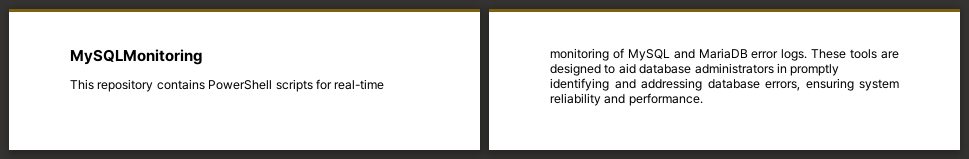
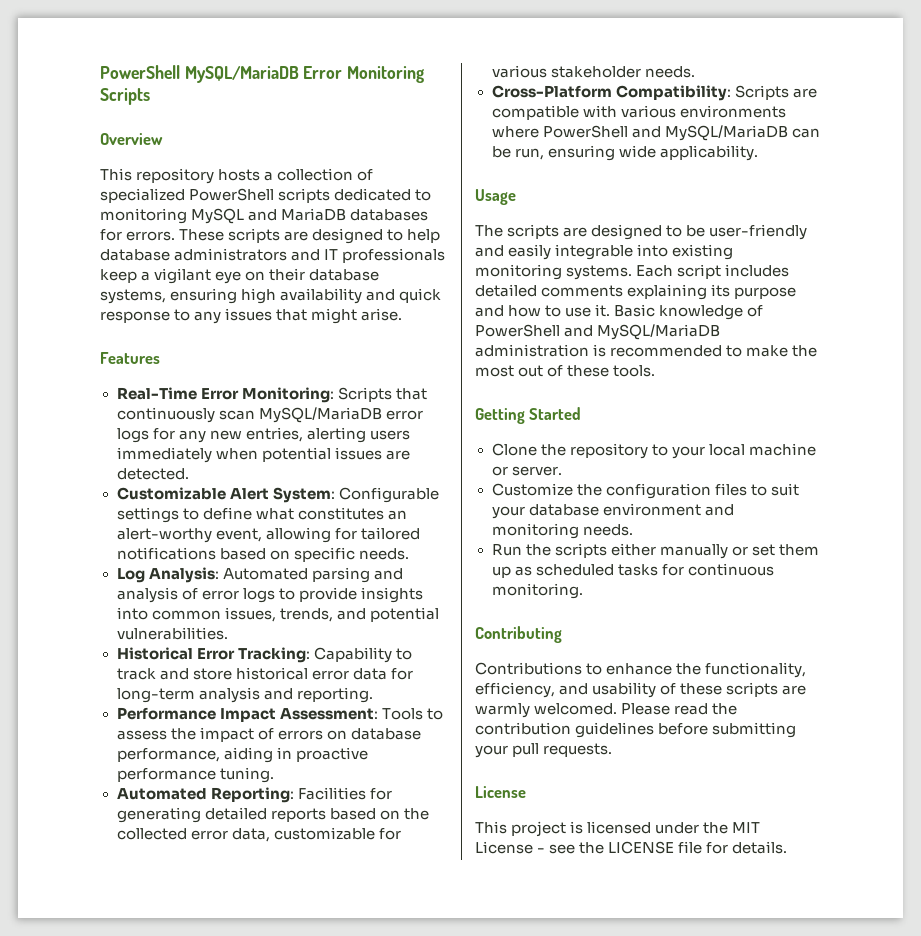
- MySQLMonitoring
- This repository contains PowerShell scripts for real-time monitoring of MySQL and MariaDB error logs. These tools are designed to aid database administrators in promptly identifying and addressing database errors, ensuring system reliability and performance.
+ PowerShell MySQL/MariaDB Error Monitoring Scripts
+ Overview
+ This repository hosts a collection of specialized PowerShell scripts dedicated to monitoring MySQL and MariaDB databases for errors. These scripts are designed to help database administrators and IT professionals keep a vigilant eye on their database systems, ensuring high availability and quick response to any issues that might arise.
+ Features
+ Real-Time Error Monitoring: Scripts that continuously scan MySQL/MariaDB error logs for any new entries, alerting users immediately when potential issues are detected.
+ Customizable Alert System: Configurable settings to define what constitutes an alert-worthy event, allowing for tailored notifications based on specific needs.
+ Log Analysis: Automated parsing and analysis of error logs to provide insights into common issues, trends, and potential vulnerabilities.
+ Historical Error Tracking: Capability to track and store historical error data for long-term analysis and reporting.
+ Performance Impact Assessment: Tools to assess the impact of errors on database performance, aiding in proactive performance tuning.
+ Automated Reporting: Facilities for generating detailed reports based on the collected error data, customizable for various stakeholder needs.
+ Cross-Platform Compatibility: Scripts are compatible with various environments where PowerShell and MySQL/MariaDB can be run, ensuring wide applicability.
+ Usage
+ The scripts are designed to be user-friendly and easily integrable into existing monitoring systems. Each script includes detailed comments explaining its purpose and how to use it. Basic knowledge of PowerShell and MySQL/MariaDB administration is recommended to make the most out of these tools.
+ Getting Started
+ Clone the repository to your local machine or server.
+ Customize the configuration files to suit your database environment and monitoring needs.
+ Run the scripts either manually or set them up as scheduled tasks for continuous monitoring.
+ Contributing
+ Contributions to enhance the functionality, efficiency, and usability of these scripts are warmly welcomed. Please read the contribution guidelines before submitting your pull requests.
+ License
+ This project is licensed under the MIT License - see the LICENSE file for details.

